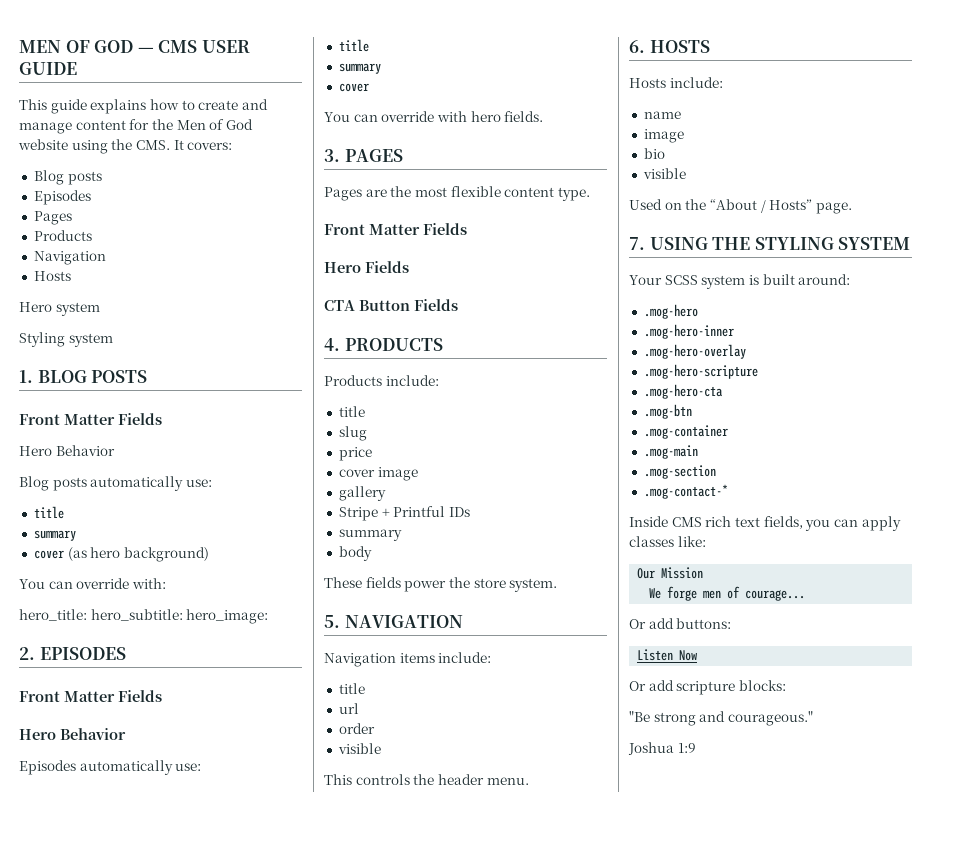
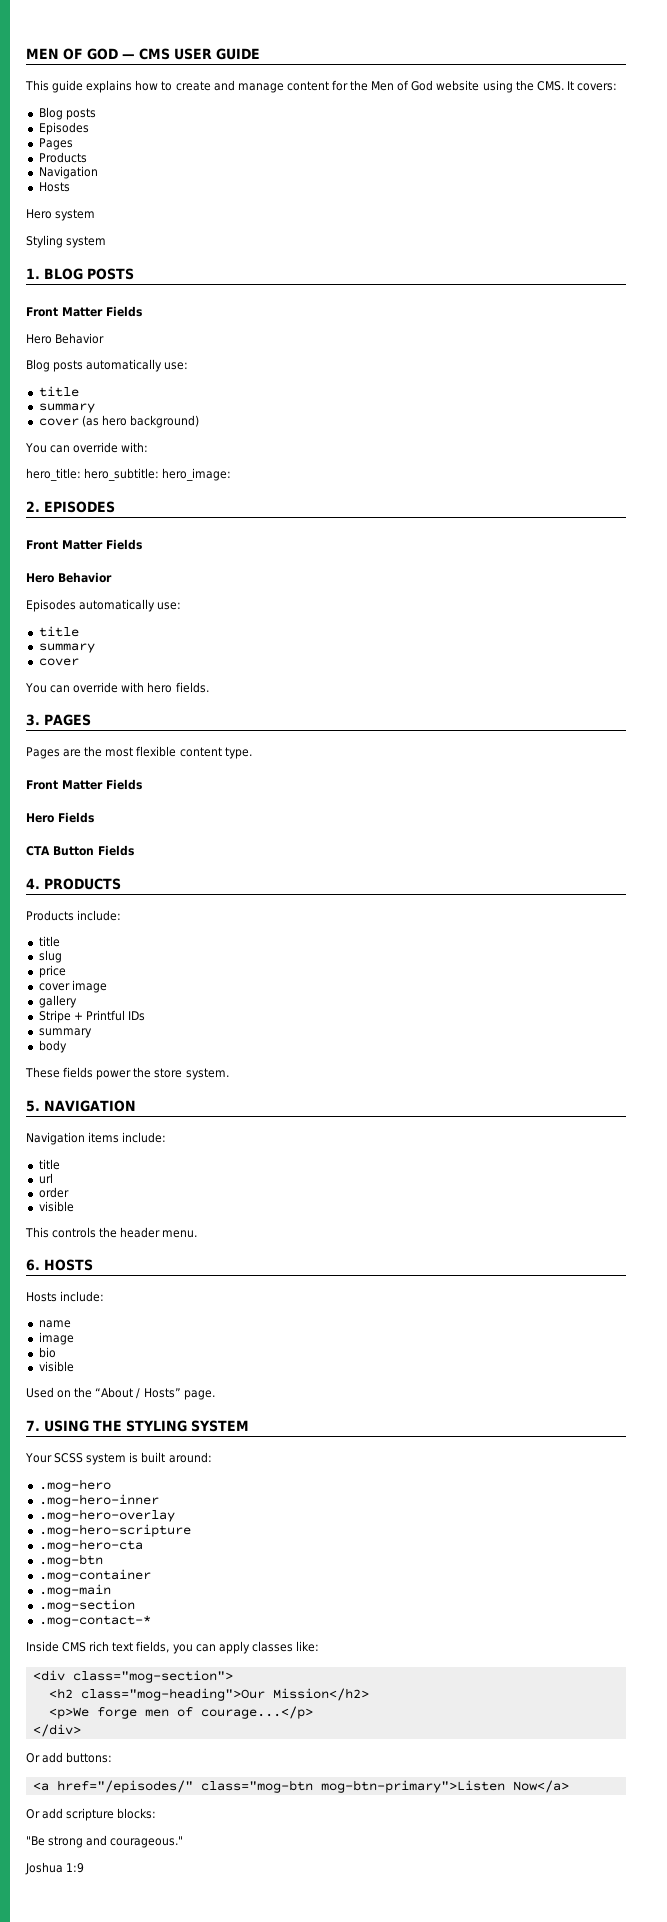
- Our Mission
- We forge men of courage...
+ <div class="mog-section">
+ <h2 class="mog-heading">Our Mission</h2>
+ <p>We forge men of courage...</p>
+ </div>
- Listen Now
+ <a href="/episodes/" class="mog-btn mog-btn-primary">Listen Now</a>

